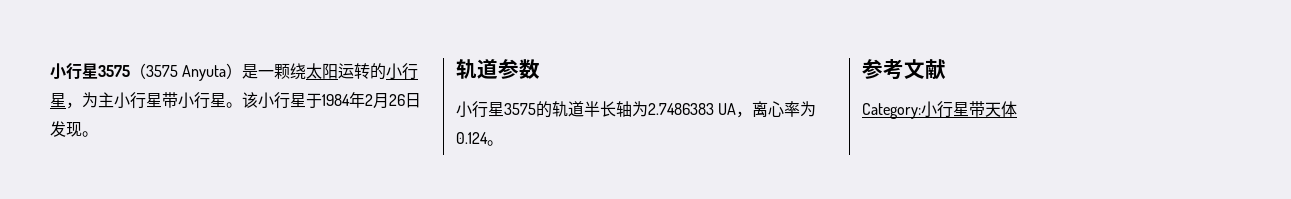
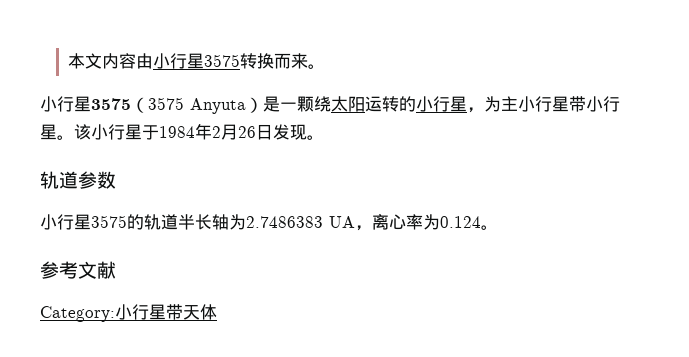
+ 本文内容由小行星3575转换而来。

